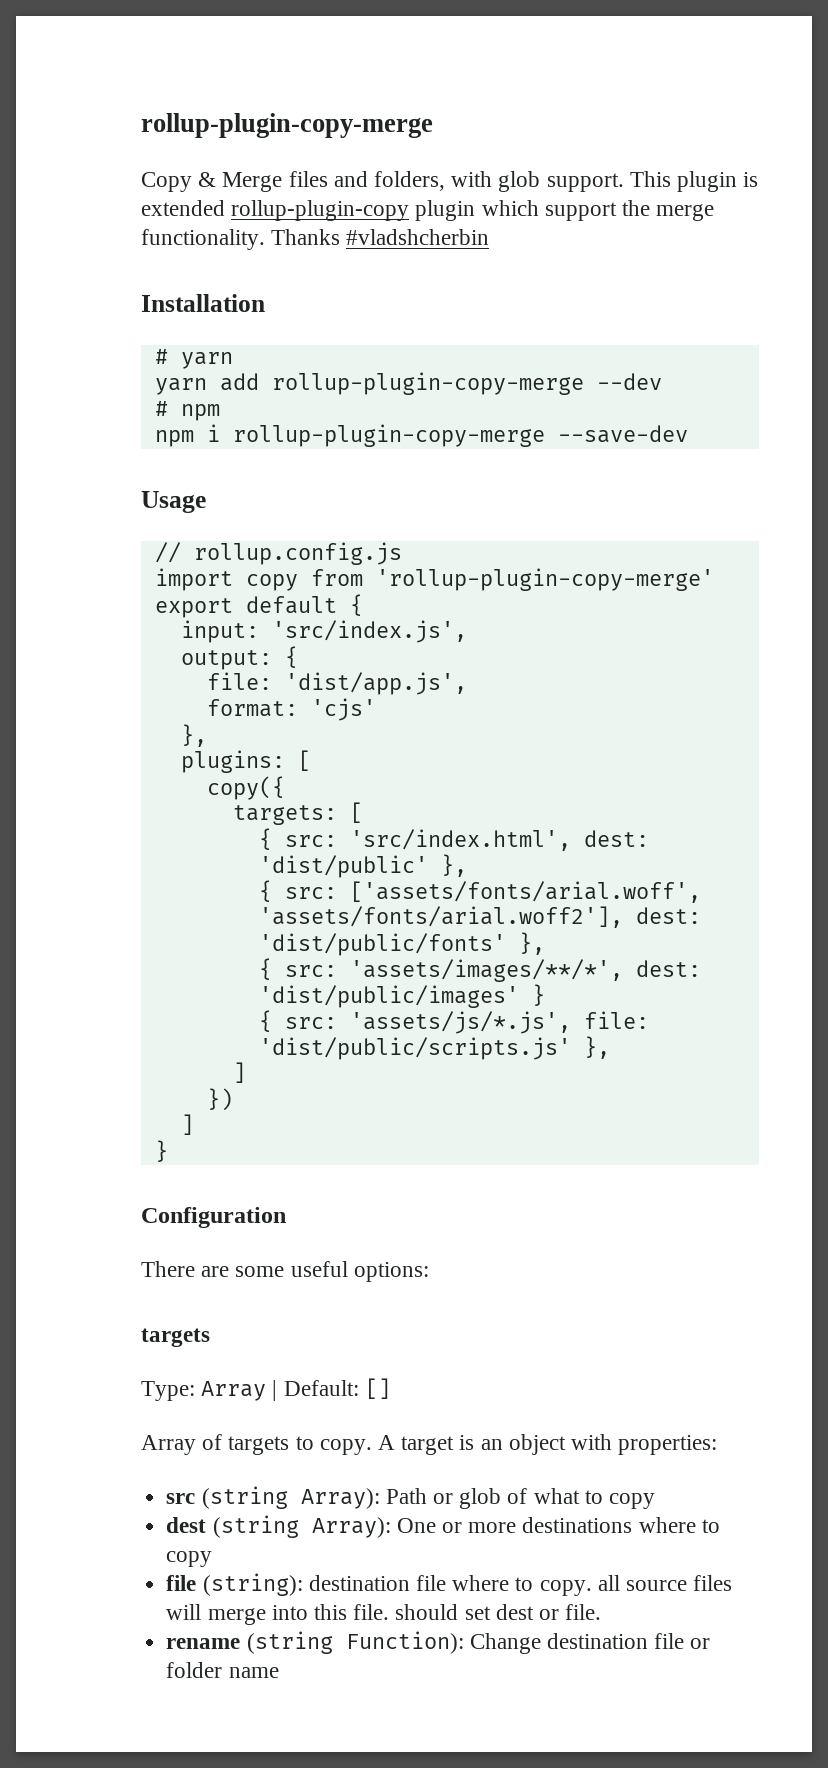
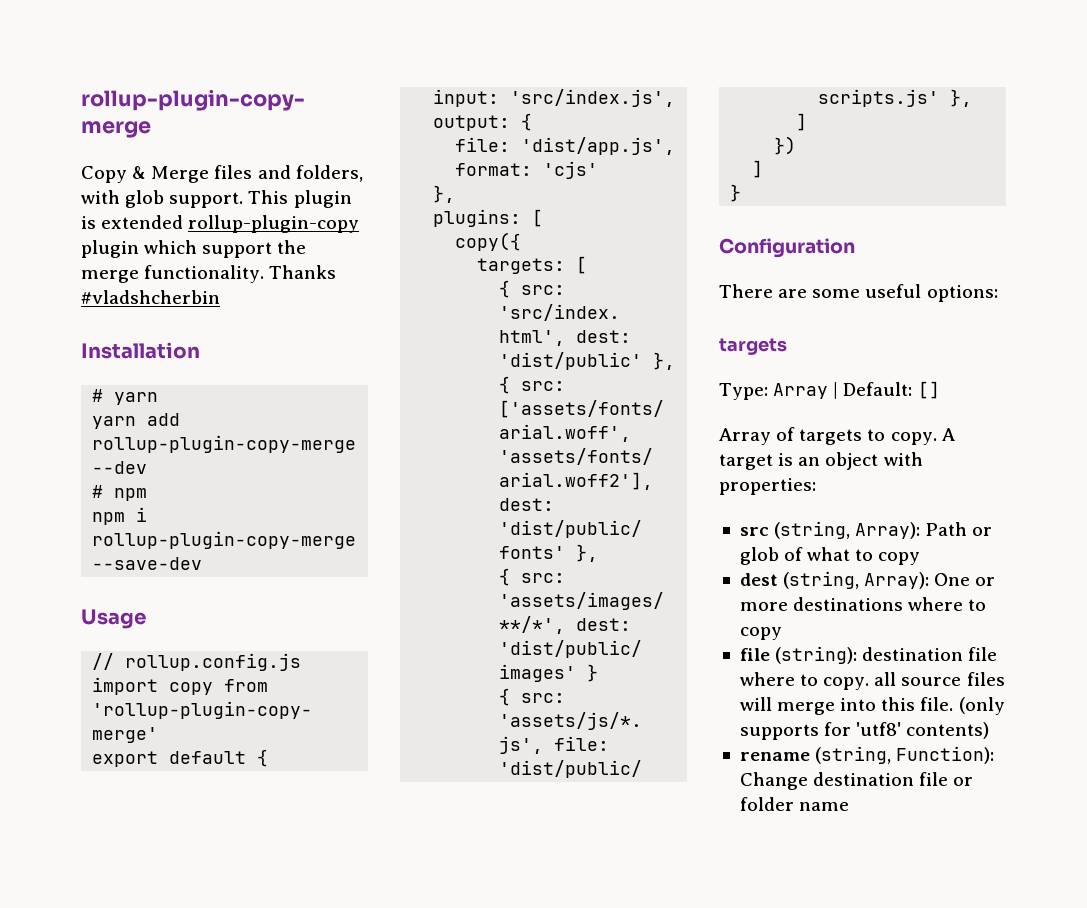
- src (string Array): Path or glob of what to copy
+ src (string, Array): Path or glob of what to copy
- dest (string Array): One or more destinations where to copy
+ dest (string, Array): One or more destinations where to copy
- file (string): destination file where to copy. all source files will merge into this file. should set dest or file.
+ file (string): destination file where to copy. all source files will merge into this file. (only supports for 'utf8' contents)
- rename (string Function): Change destination file or folder name
+ rename (string, Function): Change destination file or folder name

